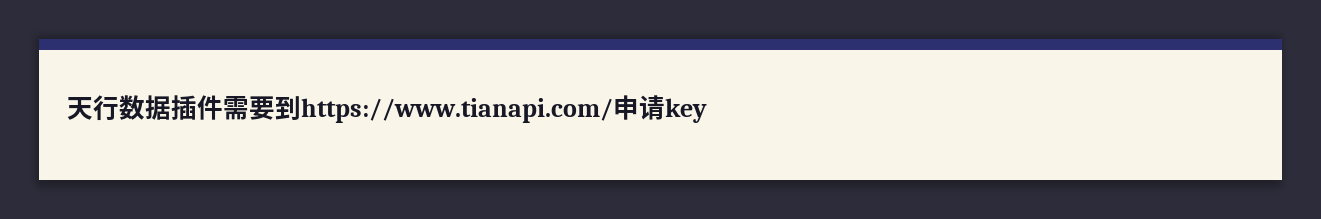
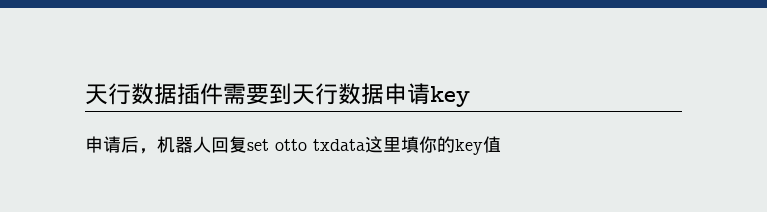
- 天行数据插件需要到https://www.tianapi.com/申请key
+ 天行数据插件需要到天行数据申请key
+ 申请后，机器人回复set otto txdata这里填你的key值

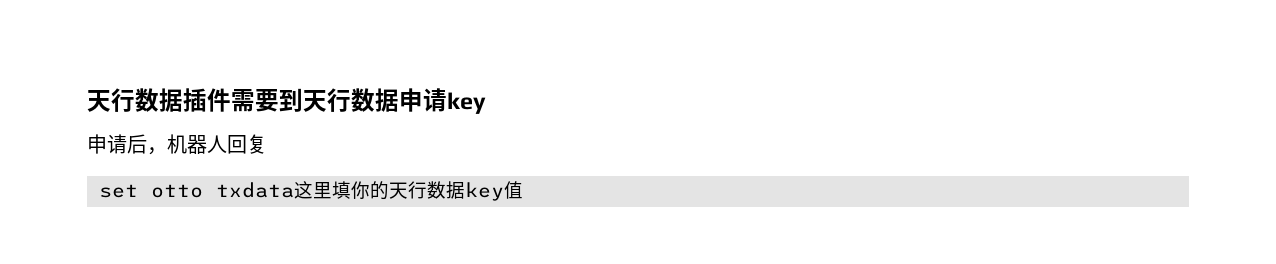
- 申请后，机器人回复set otto txdata这里填你的key值
+ 申请后，机器人回复
+ set otto txdata这里填你的天行数据key值

